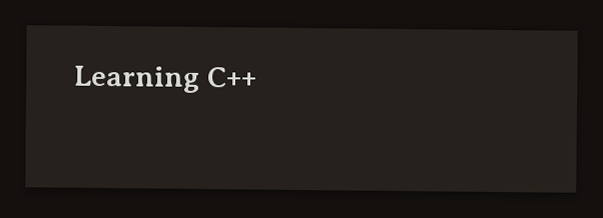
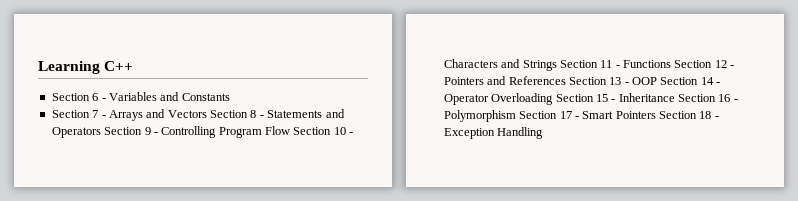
+ Section 6 - Variables and Constants
+ Section 7 - Arrays and Vectors Section 8 - Statements and Operators Section 9 - Controlling Program Flow Section 10 - Characters and Strings Section 11 - Functions Section 12 - Pointers and References Section 13 - OOP Section 14 - Operator Overloading Section 15 - Inheritance Section 16 - Polymorphism Section 17 - Smart Pointers Section 18 - Exception Handling

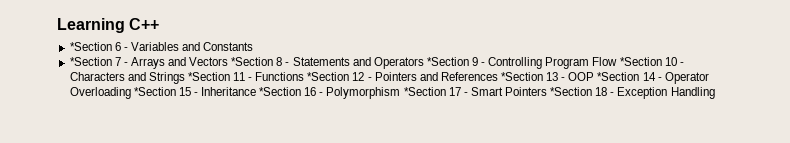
- Section 6 - Variables and Constants
+ *Section 6 - Variables and Constants
- Section 7 - Arrays and Vectors Section 8 - Statements and Operators Section 9 - Controlling Program Flow Section 10 - Characters and Strings Section 11 - Functions Section 12 - Pointers and References Section 13 - OOP Section 14 - Operator Overloading Section 15 - Inheritance Section 16 - Polymorphism Section 17 - Smart Pointers Section 18 - Exception Handling
+ *Section 7 - Arrays and Vectors *Section 8 - Statements and Operators *Section 9 - Controlling Program Flow *Section 10 - Characters and Strings *Section 11 - Functions *Section 12 - Pointers and References *Section 13 - OOP *Section 14 - Operator Overloading *Section 15 - Inheritance *Section 16 - Polymorphism *Section 17 - Smart Pointers *Section 18 - Exception Handling

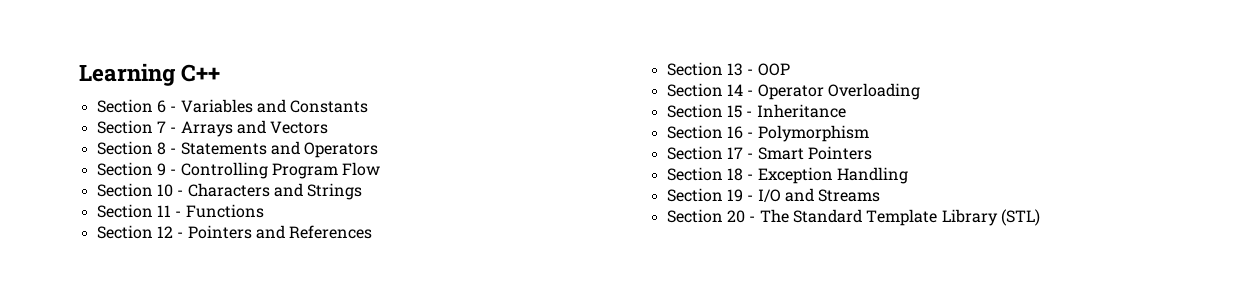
- *Section 6 - Variables and Constants
+ Section 6 - Variables and Constants
- *Section 7 - Arrays and Vectors *Section 8 - Statements and Operators *Section 9 - Controlling Program Flow *Section 10 - Characters and Strings *Section 11 - Functions *Section 12 - Pointers and References *Section 13 - OOP *Section 14 - Operator Overloading *Section 15 - Inheritance *Section 16 - Polymorphism *Section 17 - Smart Pointers *Section 18 - Exception Handling
+ Section 7 - Arrays and Vectors
+ Section 8 - Statements and Operators
+ Section 9 - Controlling Program Flow
+ Section 10 - Characters and Strings
+ Section 11 - Functions
+ Section 12 - Pointers and References
+ Section 13 - OOP
+ Section 14 - Operator Overloading
+ Section 15 - Inheritance
+ Section 16 - Polymorphism
+ Section 17 - Smart Pointers
+ Section 18 - Exception Handling
+ Section 19 - I/O and Streams
+ Section 20 - The Standard Template Library (STL)

